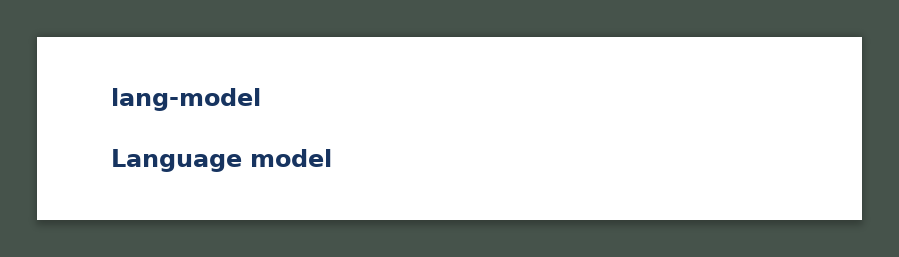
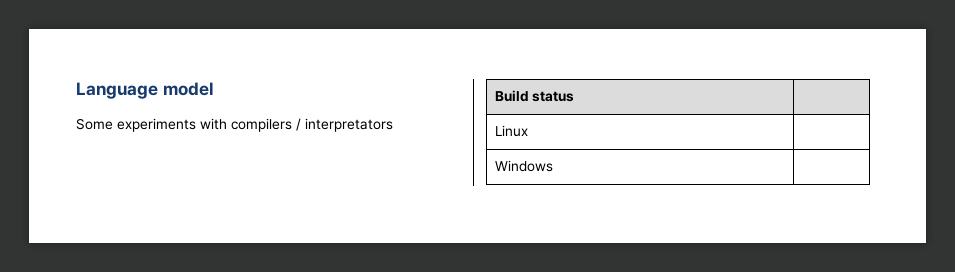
- lang-model
+ Some experiments with compilers / interpretators
+ Build status |
+ Linux |
+ Windows |

